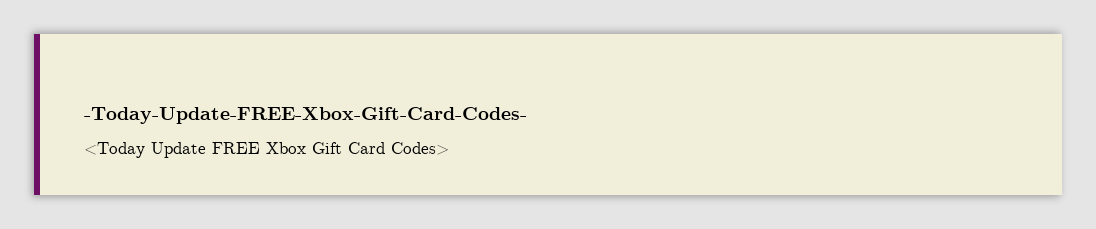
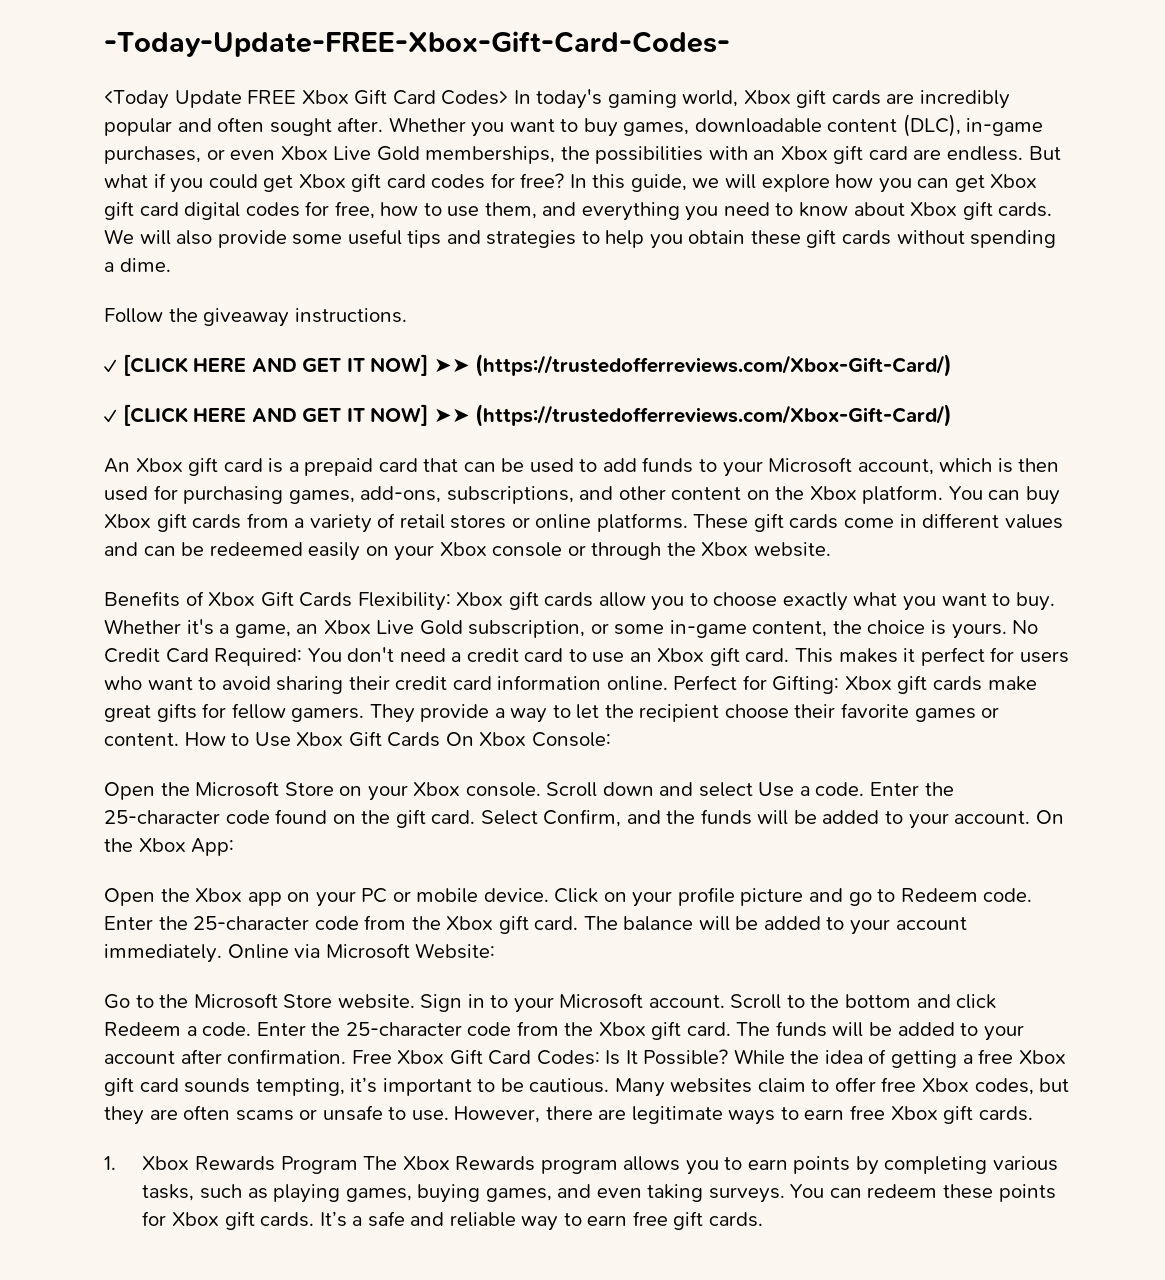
- <Today Update FREE Xbox Gift Card Codes>
+ <Today Update FREE Xbox Gift Card Codes> In today's gaming world, Xbox gift cards are incredibly popular and often sought after. Whether you want to buy games, downloadable content (DLC), in-game purchases, or even Xbox Live Gold memberships, the possibilities with an Xbox gift card are endless. But what if you could get Xbox gift card codes for free? In this guide, we will explore how you can get Xbox gift card digital codes for free, how to use them, and everything you need to know about Xbox gift cards. We will also provide some useful tips and strategies to help you obtain these gift cards without spending a dime.
+ Follow the giveaway instructions.
+ ✓ [CLICK HERE AND GET IT NOW] ➤➤ (https://trustedofferreviews.com/Xbox-Gift-Card/)
+ ✓ [CLICK HERE AND GET IT NOW] ➤➤ (https://trustedofferreviews.com/Xbox-Gift-Card/)
+ An Xbox gift card is a prepaid card that can be used to add funds to your Microsoft account, which is then used for purchasing games, add-ons, subscriptions, and other content on the Xbox platform. You can buy Xbox gift cards from a variety of retail stores or online platforms. These gift cards come in different values and can be redeemed easily on your Xbox console or through the Xbox website.
+ Benefits of Xbox Gift Cards Flexibility: Xbox gift cards allow you to choose exactly what you want to buy. Whether it's a game, an Xbox Live Gold subscription, or some in-game content, the choice is yours. No Credit Card Required: You don't need a credit card to use an Xbox gift card. This makes it perfect for users who want to avoid sharing their credit card information online. Perfect for Gifting: Xbox gift cards make great gifts for fellow gamers. They provide a way to let the recipient choose their favorite games or content. How to Use Xbox Gift Cards On Xbox Console:
+ Open the Microsoft Store on your Xbox console. Scroll down and select Use a code. Enter the 25-character code found on the gift card. Select Confirm, and the funds will be added to your account. On the Xbox App:
+ Open the Xbox app on your PC or mobile device. Click on your profile picture and go to Redeem code. Enter the 25-character code from the Xbox gift card. The balance will be added to your account immediately. Online via Microsoft Website:
+ Go to the Microsoft Store website. Sign in to your Microsoft account. Scroll to the bottom and click Redeem a code. Enter the 25-character code from the Xbox gift card. The funds will be added to your account after confirmation. Free Xbox Gift Card Codes: Is It Possible? While the idea of getting a free Xbox gift card sounds tempting, it’s important to be cautious. Many websites claim to offer free Xbox codes, but they are often scams or unsafe to use. However, there are legitimate ways to earn free Xbox gift cards.
+ 1. Xbox Rewards Program The Xbox Rewards program allows you to earn points by completing various tasks, such as playing games, buying games, and even taking surveys. You can redeem these points for Xbox gift cards. It’s a safe and reliable way to earn free gift cards.

